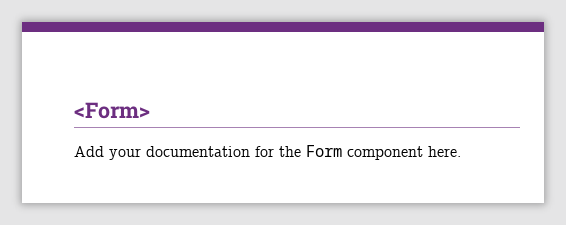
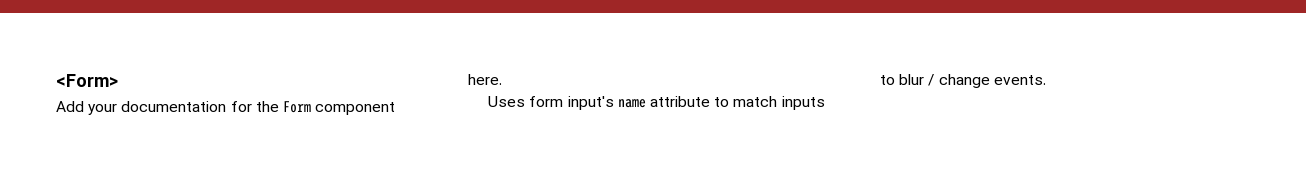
+ Uses form input's name attribute to match inputs to blur / change events.

